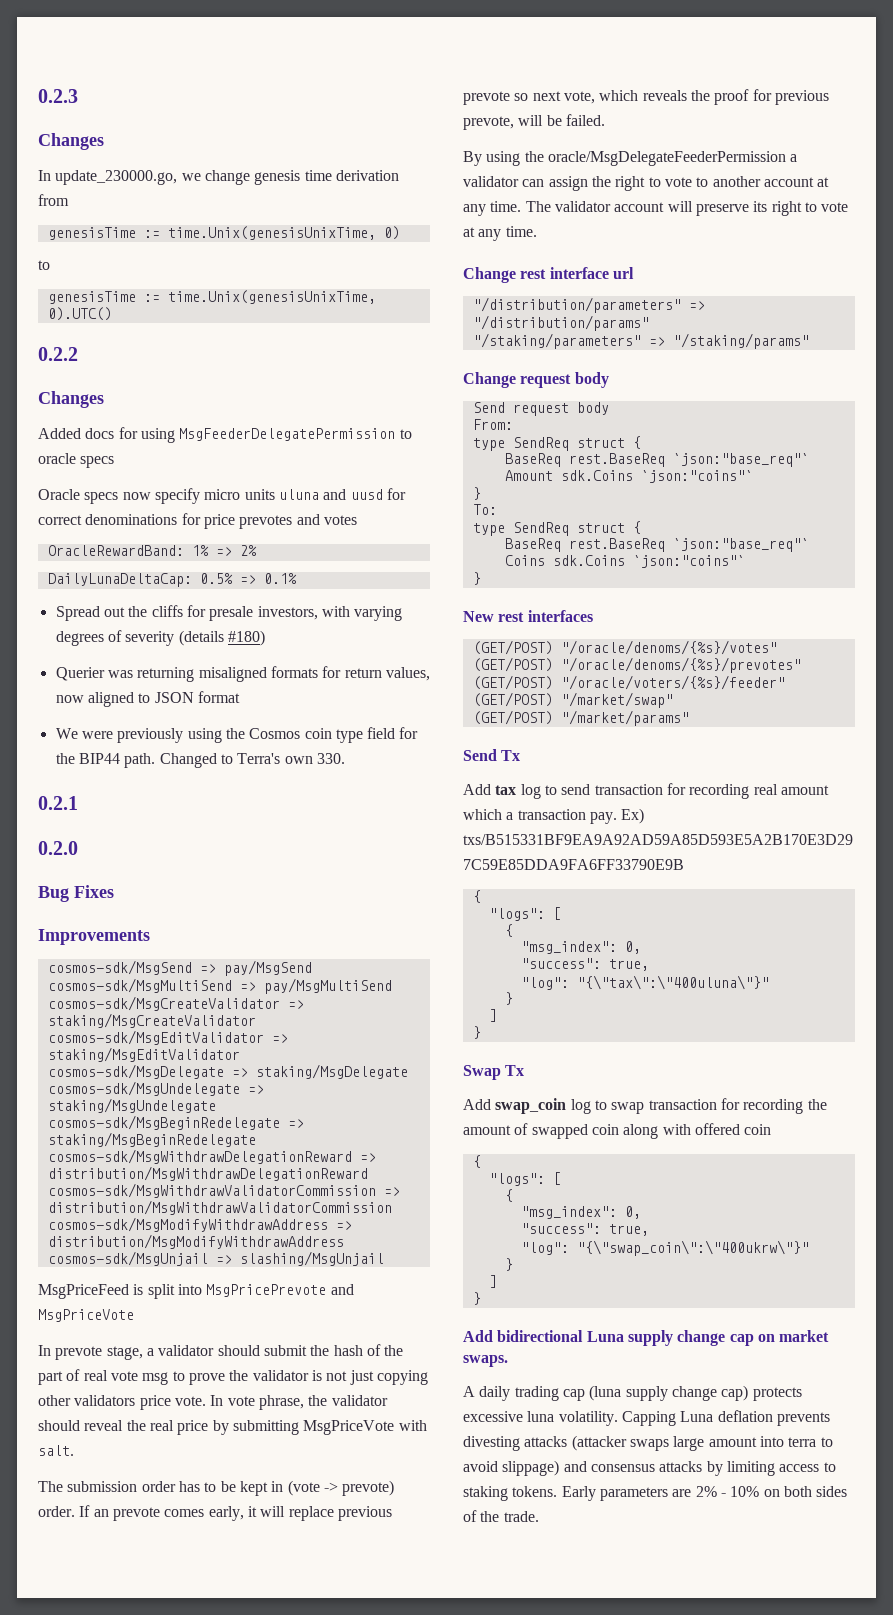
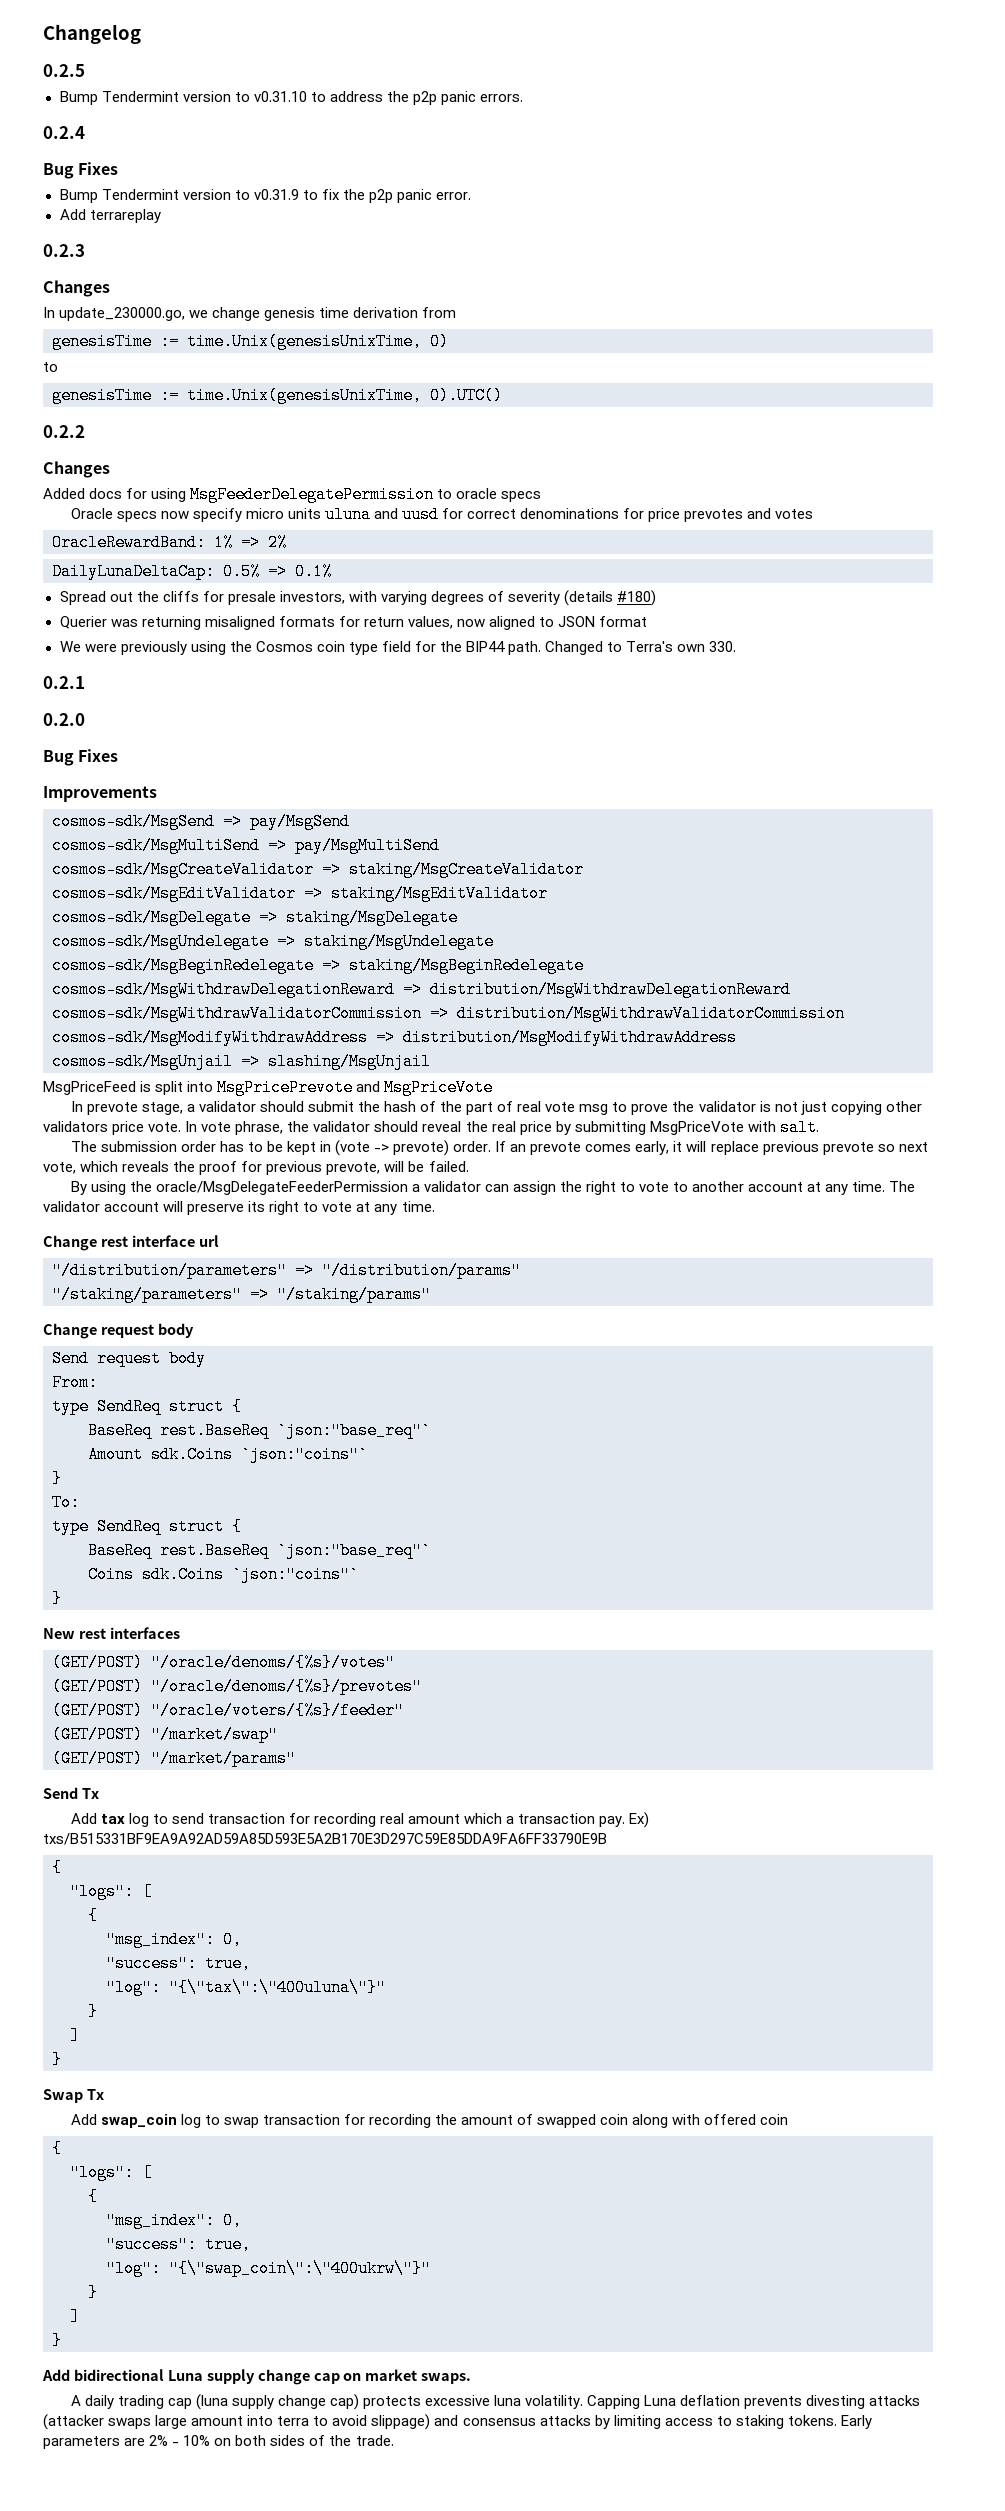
+ Changelog
+ 0.2.5
+ Bump Tendermint version to v0.31.10 to address the p2p panic errors.
+ 0.2.4
+ Bug Fixes
+ Bump Tendermint version to v0.31.9 to fix the p2p panic error.
+ Add terrareplay

